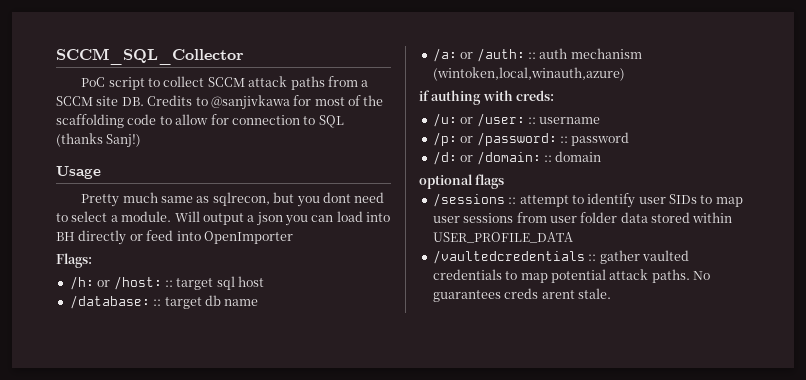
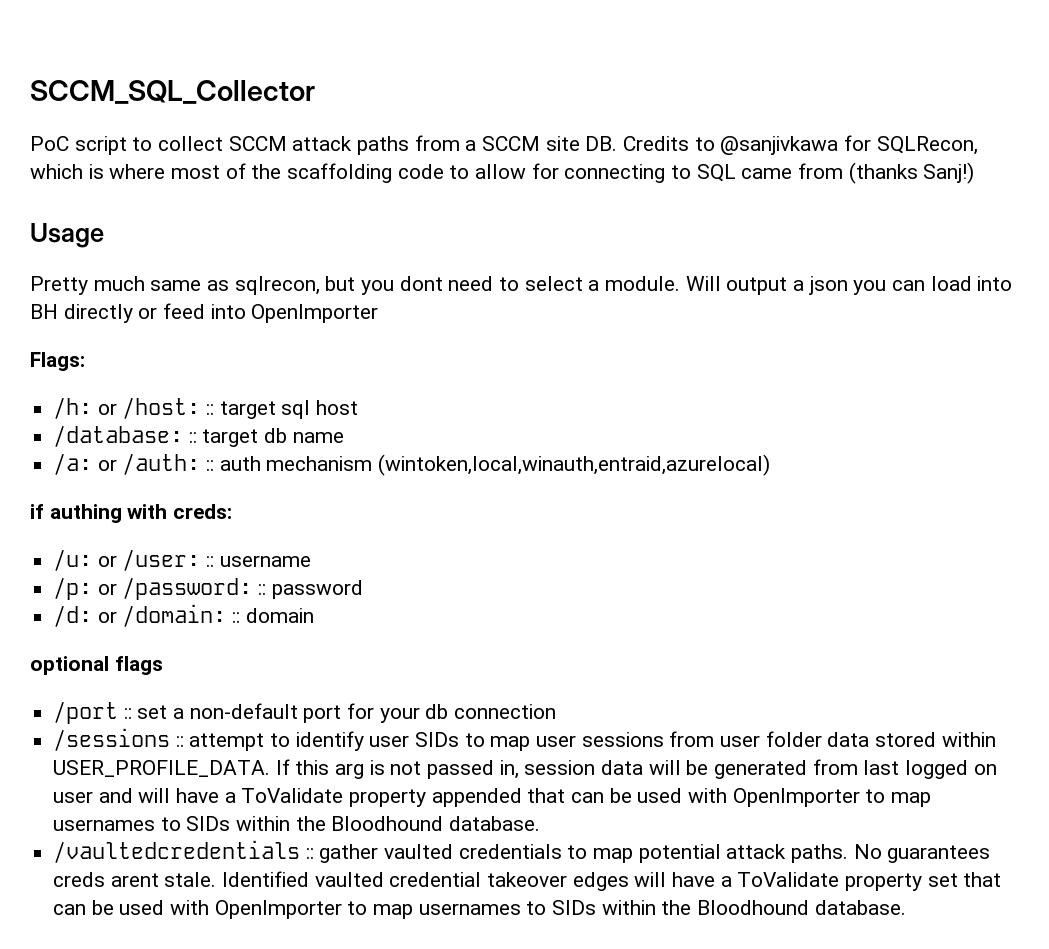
- PoC script to collect SCCM attack paths from a SCCM site DB. Credits to @sanjivkawa for most of the scaffolding code to allow for connection to SQL (thanks Sanj!)
+ PoC script to collect SCCM attack paths from a SCCM site DB. Credits to @sanjivkawa for SQLRecon, which is where most of the scaffolding code to allow for connecting to SQL came from (thanks Sanj!)
- /a: or /auth: :: auth mechanism (wintoken,local,winauth,azure)
+ /a: or /auth: :: auth mechanism (wintoken,local,winauth,entraid,azurelocal)
+ /port :: set a non-default port for your db connection
- /sessions :: attempt to identify user SIDs to map user sessions from user folder data stored within USER_PROFILE_DATA
+ /sessions :: attempt to identify user SIDs to map user sessions from user folder data stored within USER_PROFILE_DATA. If this arg is not passed in, session data will be generated from last logged on user and will have a ToValidate property appended that can be used with OpenImporter to map usernames to SIDs within the Bloodhound database.
+ Identified vaulted credential takeover edges will have a ToValidate property set that can be used with OpenImporter to map usernames to SIDs within the Bloodhound database.

